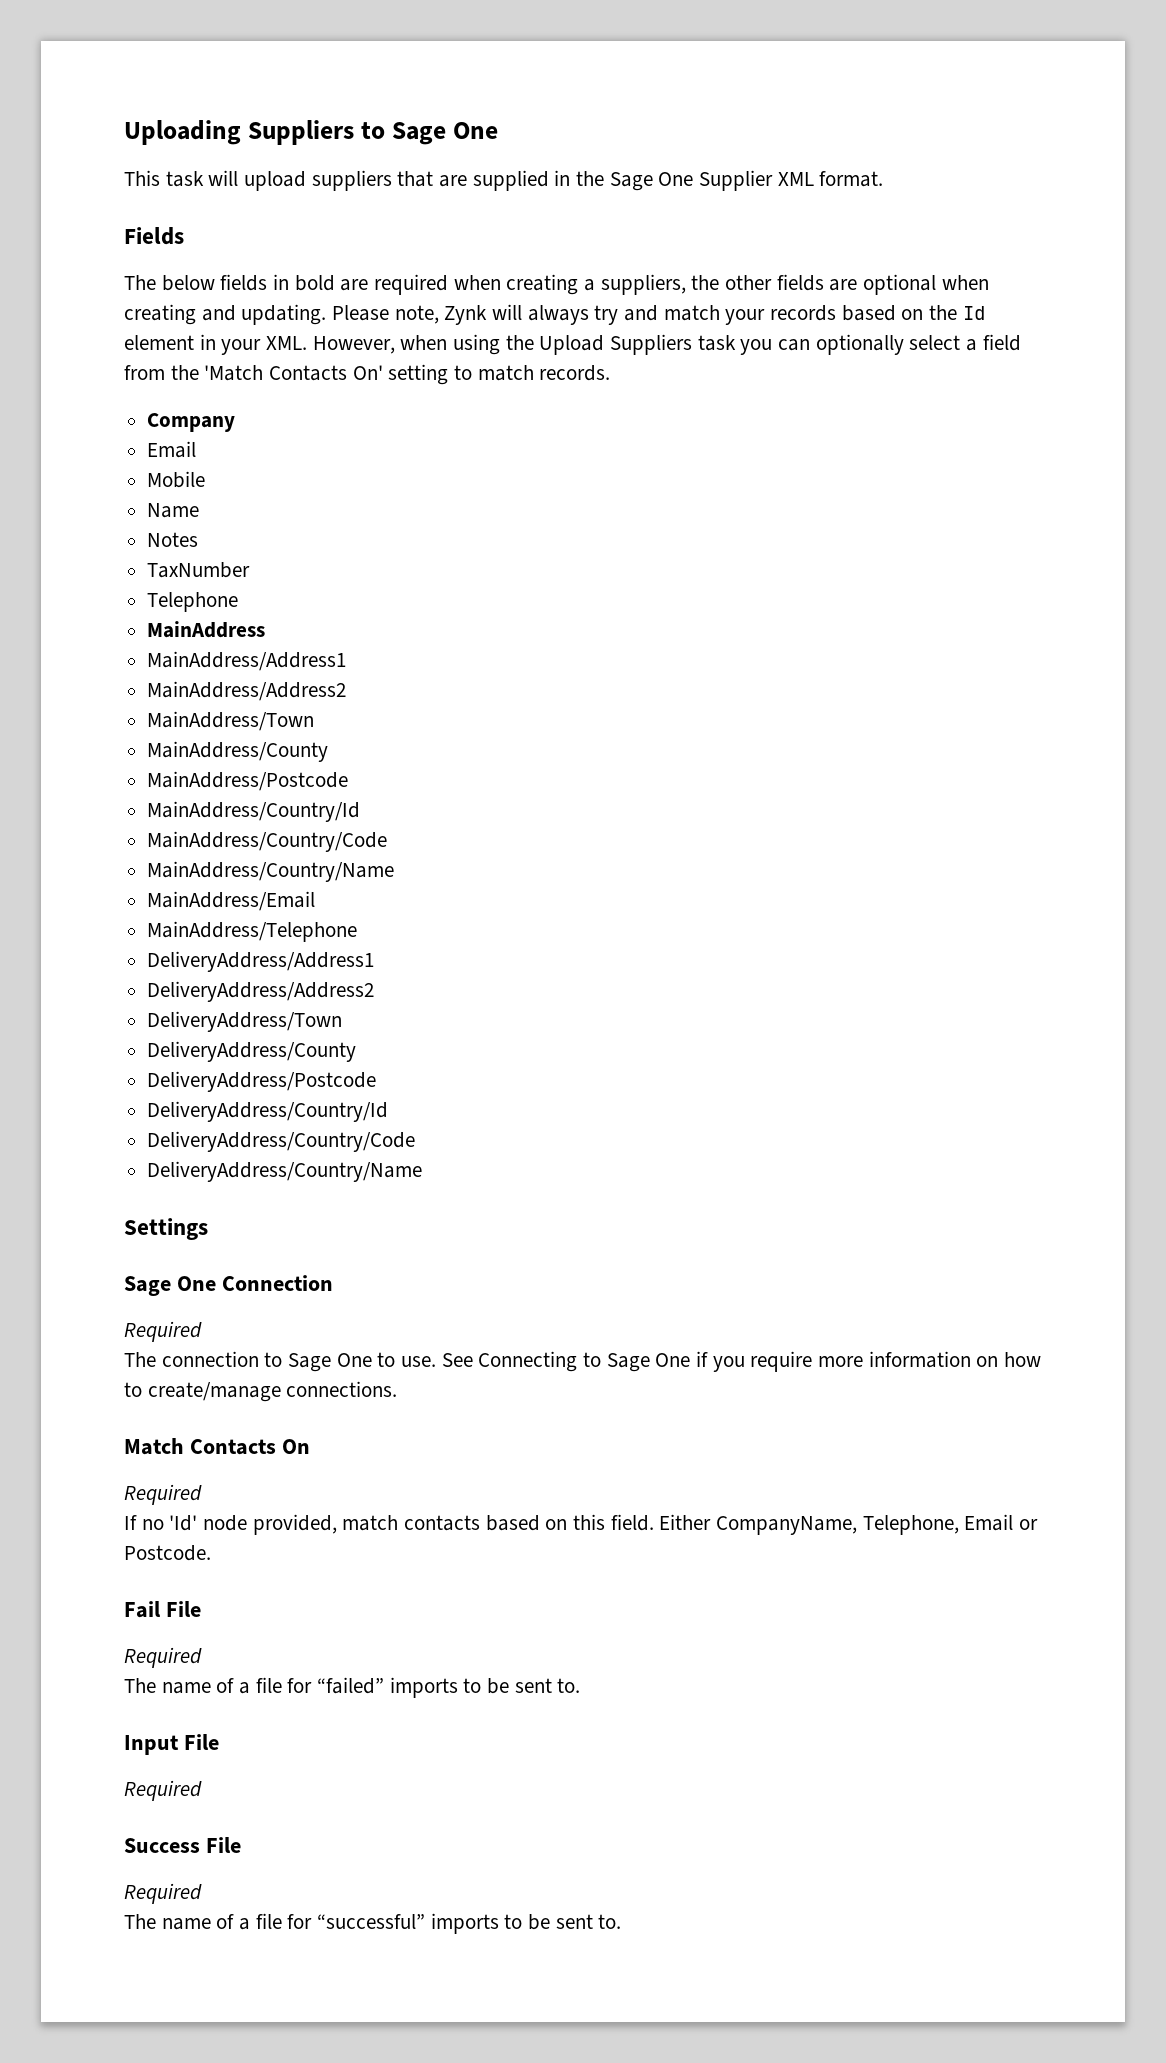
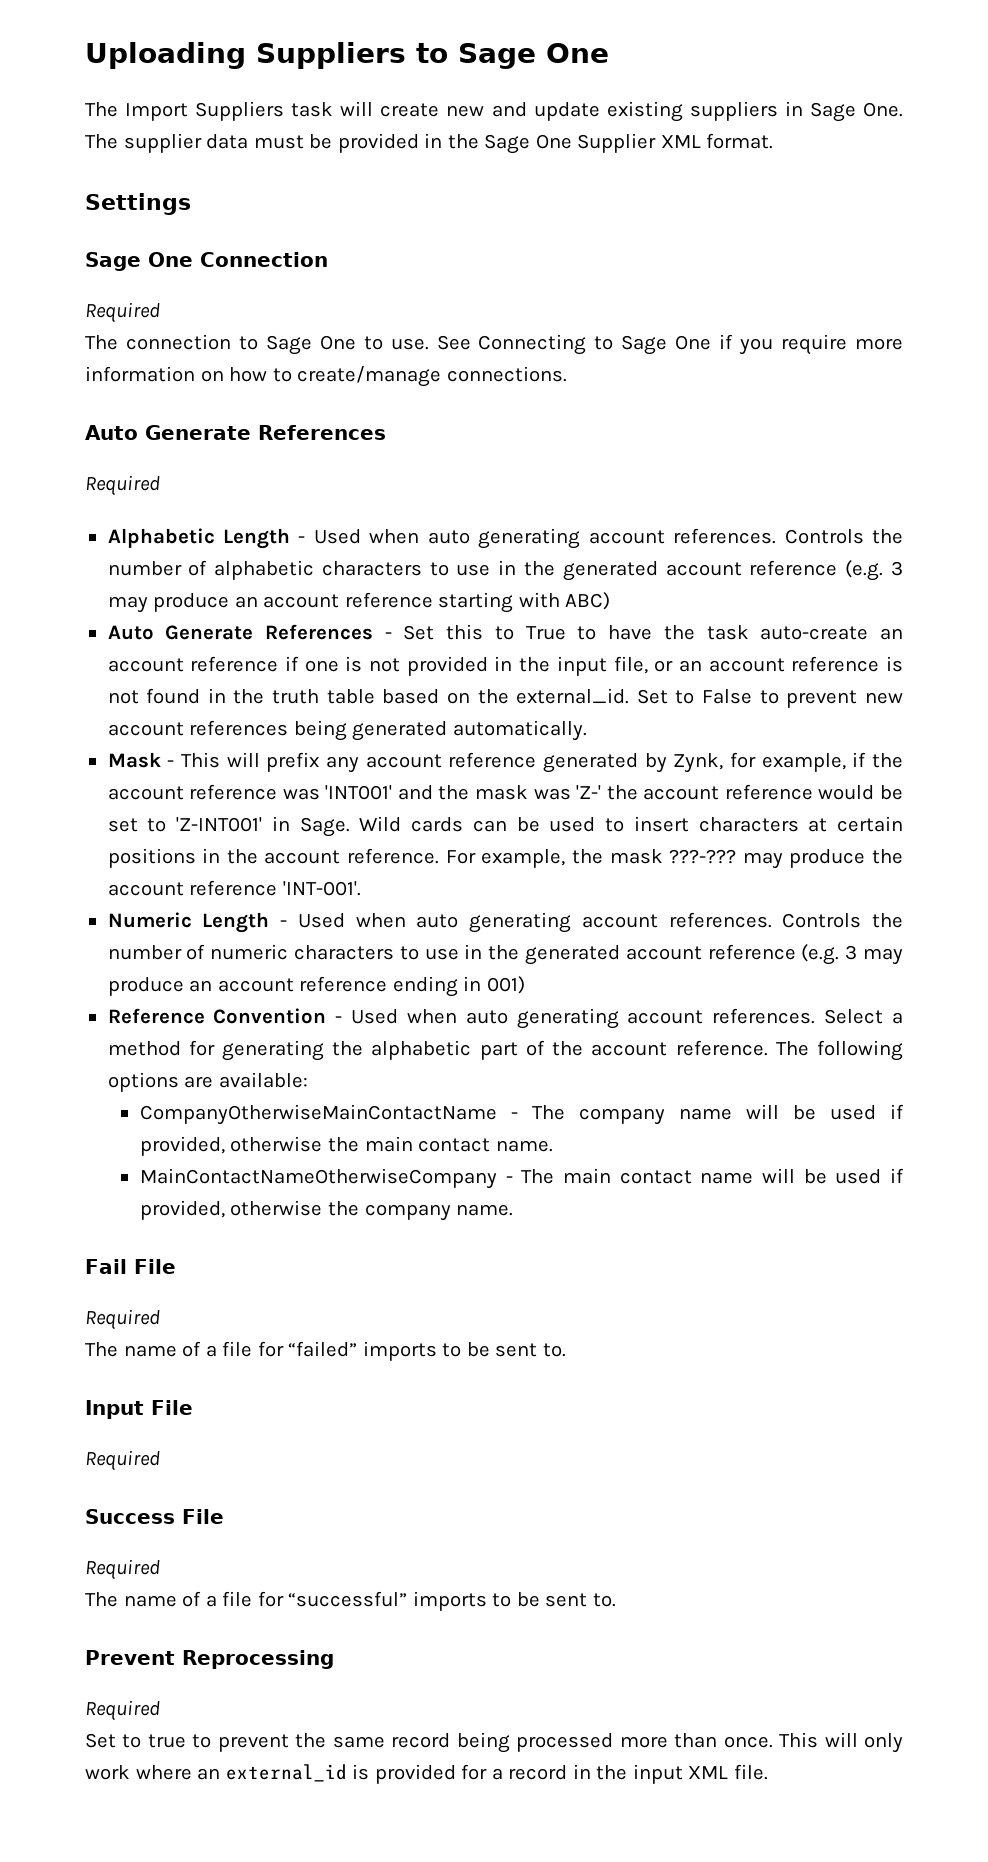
- This task will upload suppliers that are supplied in the Sage One Supplier XML format.
+ The Import Suppliers task will create new and update existing suppliers in Sage One. The supplier data must be provided in the Sage One Supplier XML format.
- Fields
- The below fields in bold are required when creating a suppliers, the other fields are optional when creating and updating. Please note, Zynk will always try and match your records based on the Id element in your XML. However, when using the Upload Suppliers task you can optionally select a field from the 'Match Contacts On' setting to match records.
- Company
- Email
- Mobile
- Name
- Notes
- TaxNumber
- Telephone
- MainAddress
- MainAddress/Address1
- MainAddress/Address2
- MainAddress/Town
- MainAddress/County
- MainAddress/Postcode
- MainAddress/Country/Id
- MainAddress/Country/Code
- MainAddress/Country/Name
- MainAddress/Email
- MainAddress/Telephone
- DeliveryAddress/Address1
- DeliveryAddress/Address2
- DeliveryAddress/Town
- DeliveryAddress/County
- DeliveryAddress/Postcode
- DeliveryAddress/Country/Id
- DeliveryAddress/Country/Code
- DeliveryAddress/Country/Name
  See Connecting to Sage One if you require more information on how to create/manage connections.
- Match Contacts On
+ Auto Generate References
  Required
- If no 'Id' node provided, match contacts based on this field. Either CompanyName, Telephone, Email or Postcode.
+ Alphabetic Length - Used when auto generating account references. Controls the number of alphabetic characters to use in the generated account reference (e.g. 3 may produce an account reference starting with ABC)
+ Auto Generate References - Set this to True to have the task auto-create an account reference if one is not provided in the input file, or an account reference is not found in the truth table based on the external_id. Set to False to prevent new account references being generated automatically.
+ Mask - This will prefix any account reference generated by Zynk, for example, if the account reference was 'INT001' and the mask was 'Z-' the account reference would be set to 'Z-INT001' in Sage. Wild cards can be used to insert characters at certain positions in the account reference. For example, the mask ???-??? may produce the account reference 'INT-001'.
+ Numeric Length - Used when auto generating account references. Controls the number of numeric characters to use in the generated account reference (e.g. 3 may produce an account reference ending in 001)
+ Reference Convention - Used when auto generating account references. Select a method for generating the alphabetic part of the account reference. The following options are available:
+ CompanyOtherwiseMainContactName - The company name will be used if provided, otherwise the main contact name.
+ MainContactNameOtherwiseCompany - The main contact name will be used if provided, otherwise the company name.
+ Prevent Reprocessing
+ Required
+ Set to true to prevent the same record being processed more than once. This will only work where an external_id is provided for a record in the input XML file.

